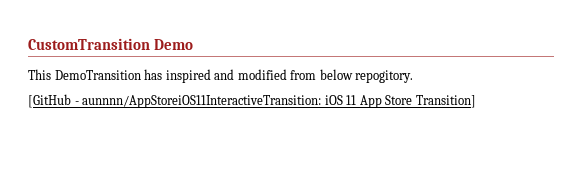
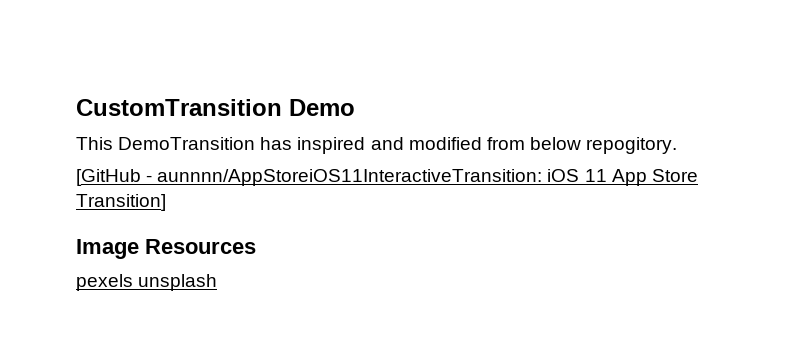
+ Image Resources
+ pexels unsplash

